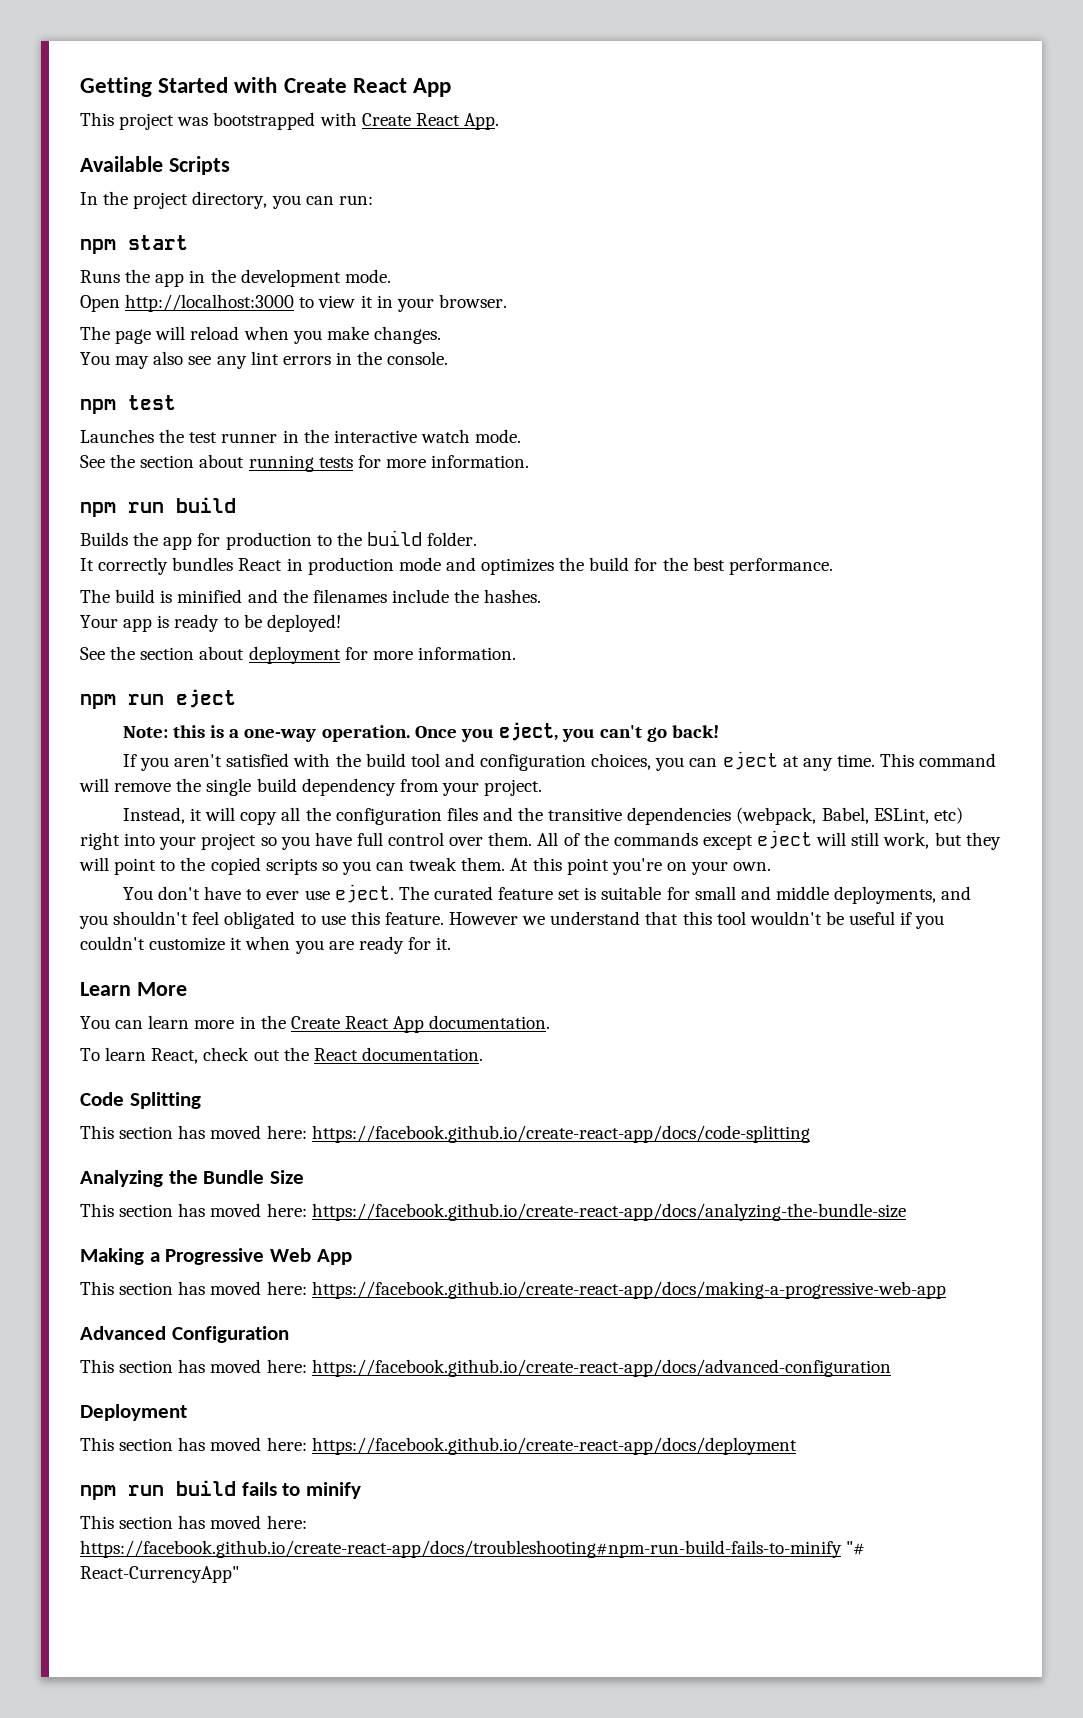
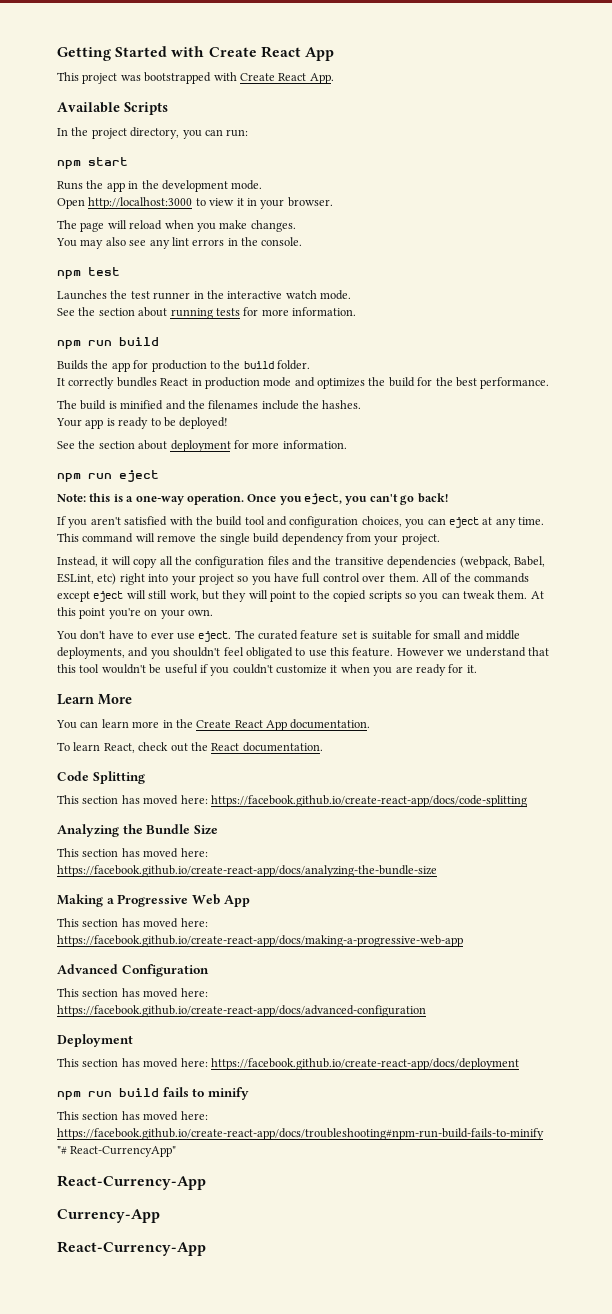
  This section has moved here: https://facebook.github.io/create-react-app/docs/troubleshooting#npm-run-build-fails-to-minify "# React-CurrencyApp"
+ React-Currency-App
+ Currency-App
+ React-Currency-App

